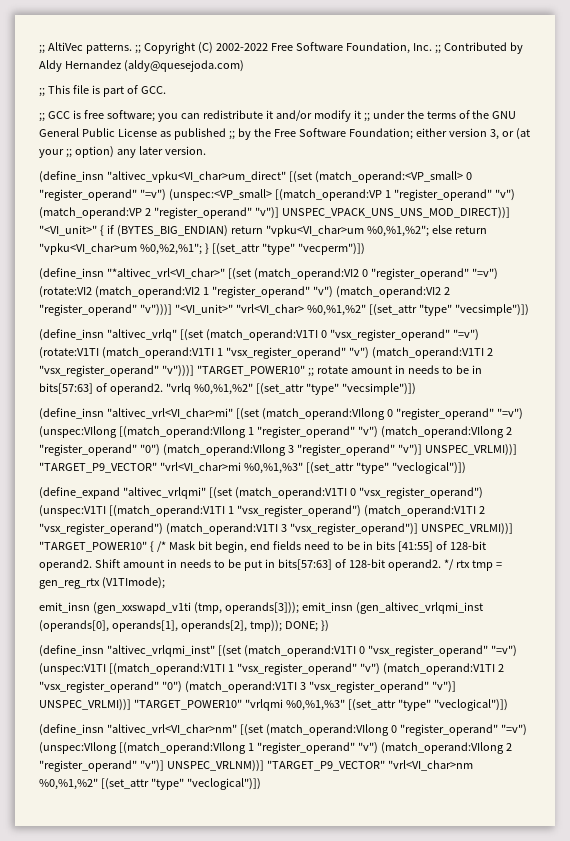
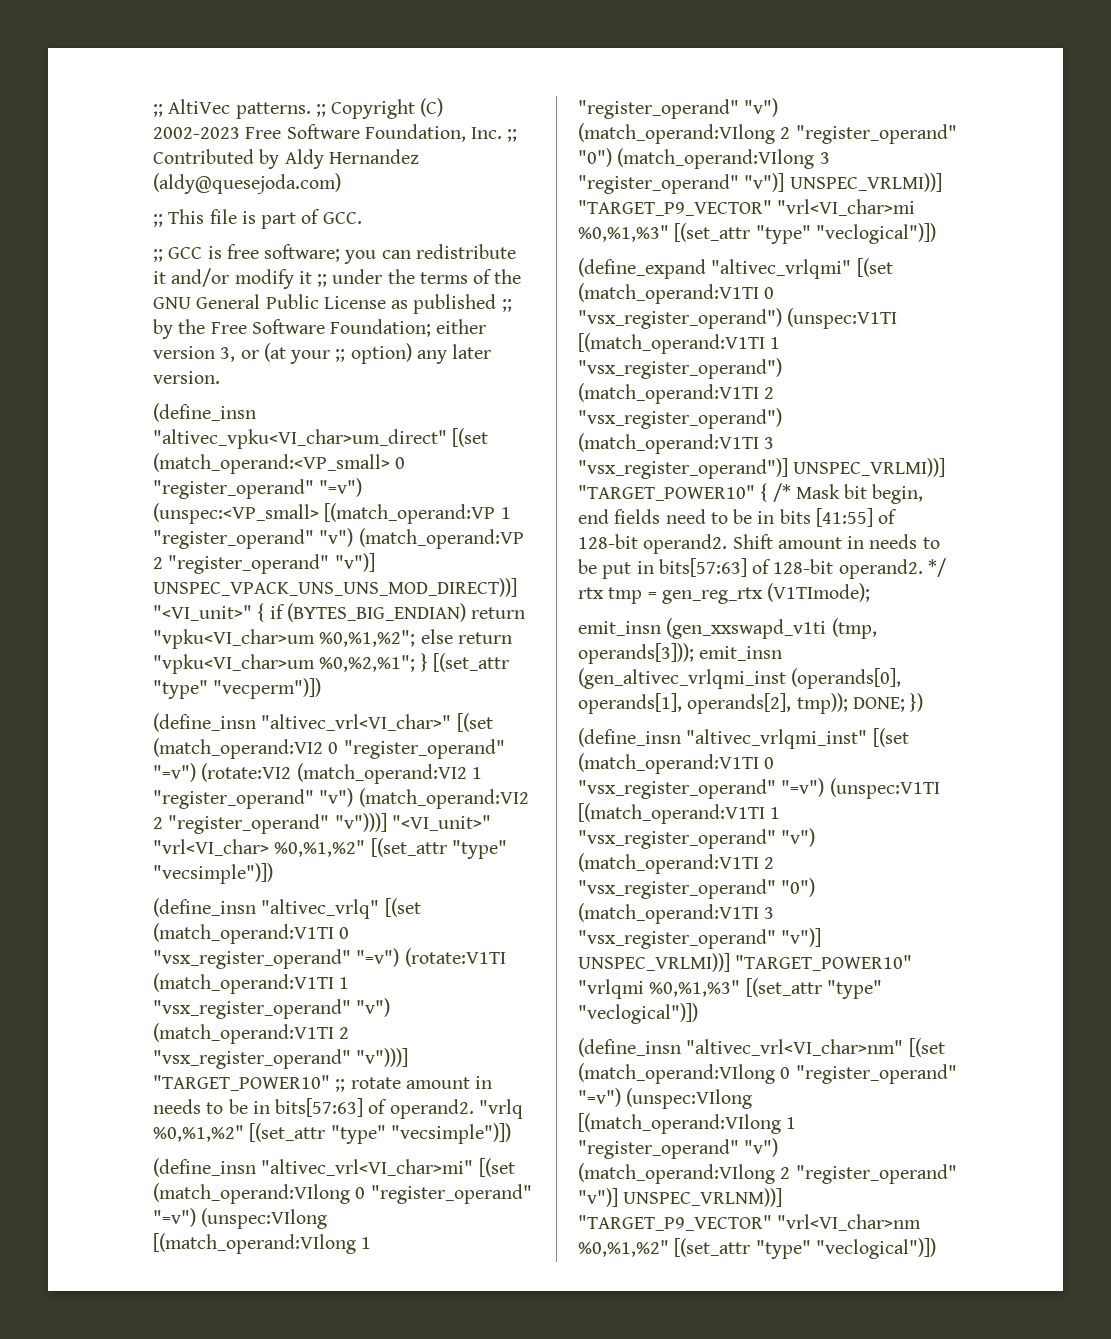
- ;; AltiVec patterns. ;; Copyright (C) 2002-2022 Free Software Foundation, Inc. ;; Contributed by Aldy Hernandez (aldy@quesejoda.com)
+ ;; AltiVec patterns. ;; Copyright (C) 2002-2023 Free Software Foundation, Inc. ;; Contributed by Aldy Hernandez (aldy@quesejoda.com)
- (define_insn "*altivec_vrl<VI_char>" [(set (match_operand:VI2 0 "register_operand" "=v") (rotate:VI2 (match_operand:VI2 1 "register_operand" "v") (match_operand:VI2 2 "register_operand" "v")))] "<VI_unit>" "vrl<VI_char> %0,%1,%2" [(set_attr "type" "vecsimple")])
+ (define_insn "altivec_vrl<VI_char>" [(set (match_operand:VI2 0 "register_operand" "=v") (rotate:VI2 (match_operand:VI2 1 "register_operand" "v") (match_operand:VI2 2 "register_operand" "v")))] "<VI_unit>" "vrl<VI_char> %0,%1,%2" [(set_attr "type" "vecsimple")])

